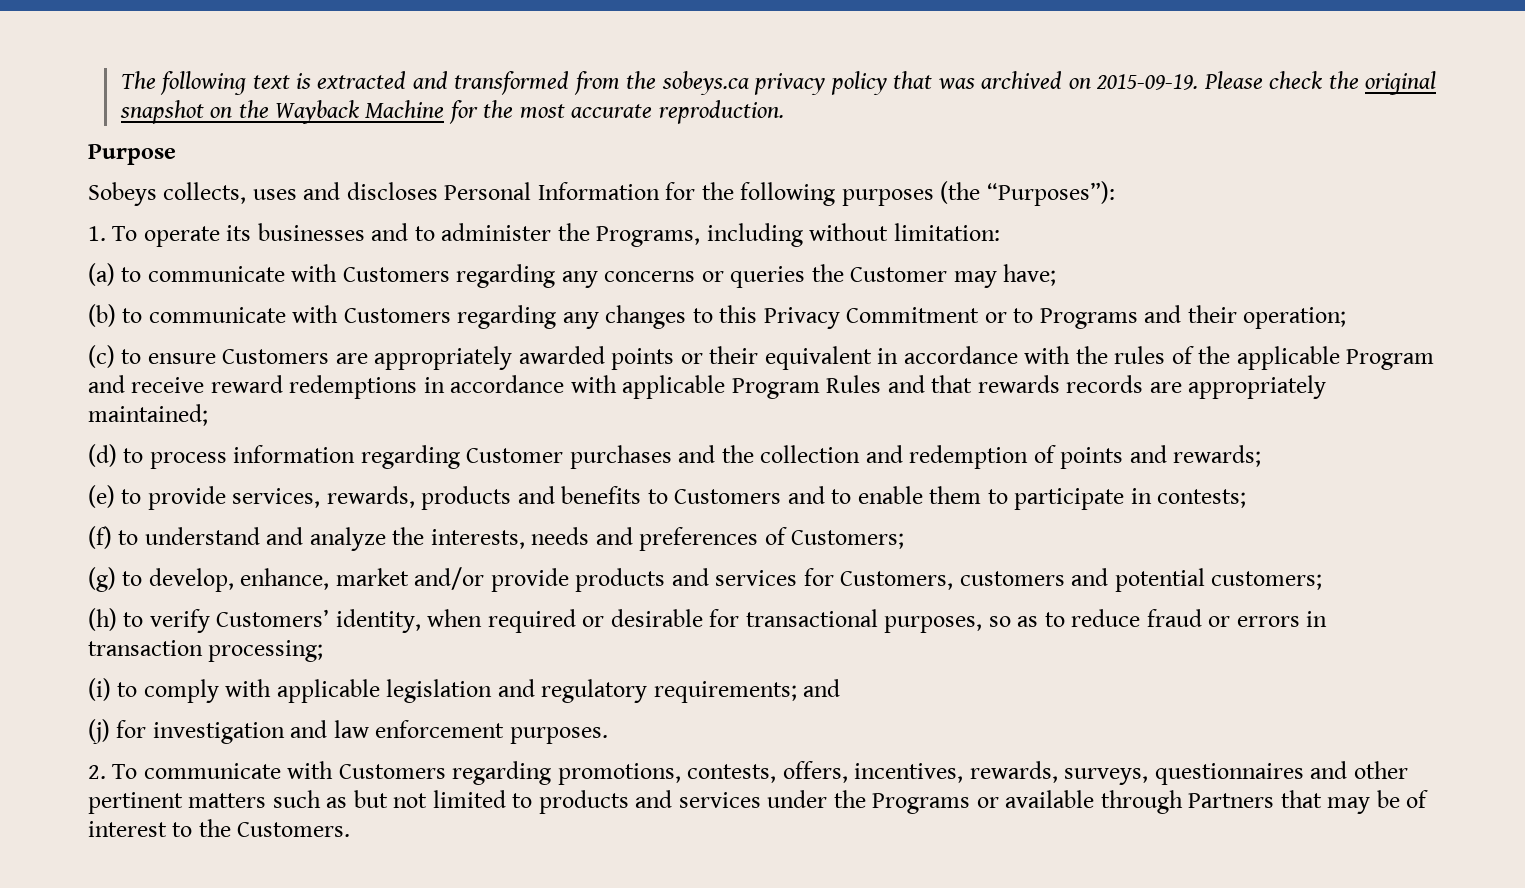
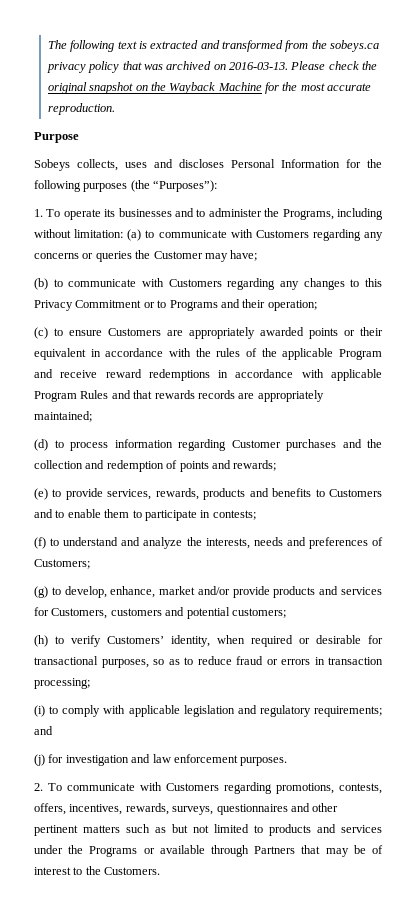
- The following text is extracted and transformed from the sobeys.ca privacy policy that was archived on 2015-09-19.
+ The following text is extracted and transformed from the sobeys.ca privacy policy that was archived on 2016-03-13.
- 1. To operate its businesses and to administer the Programs, including without limitation:
- (a) to communicate with Customers regarding any concerns or queries the Customer may have;
+ 1. To operate its businesses and to administer the Programs, including without limitation: (a) to communicate with Customers regarding any concerns or queries the Customer may have;

